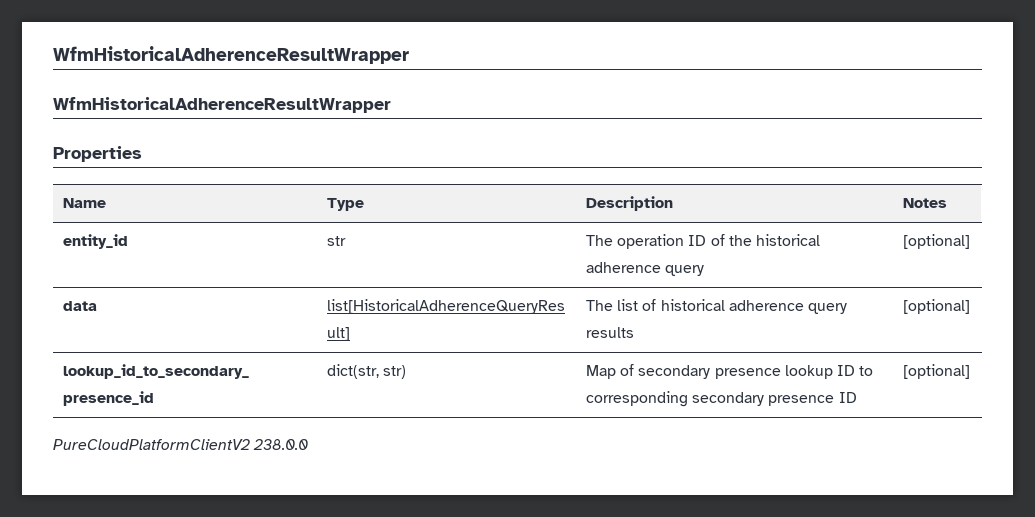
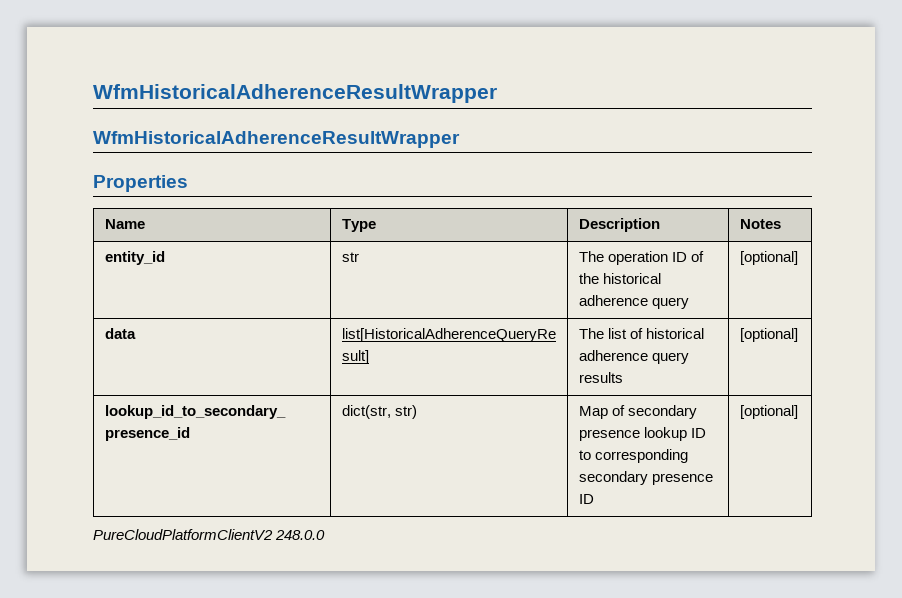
- PureCloudPlatformClientV2 238.0.0
+ PureCloudPlatformClientV2 248.0.0

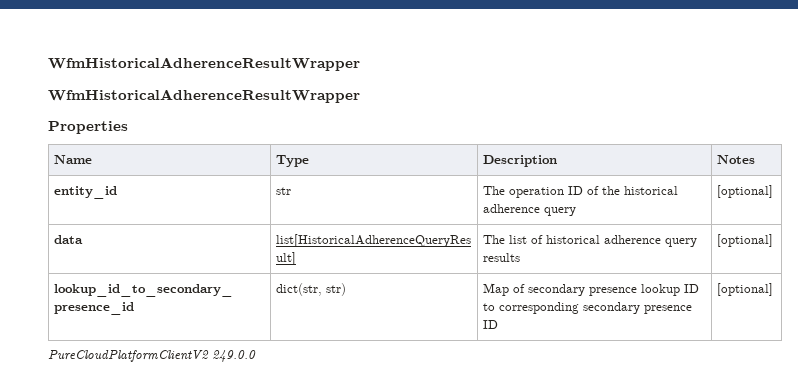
- PureCloudPlatformClientV2 248.0.0
+ PureCloudPlatformClientV2 249.0.0

